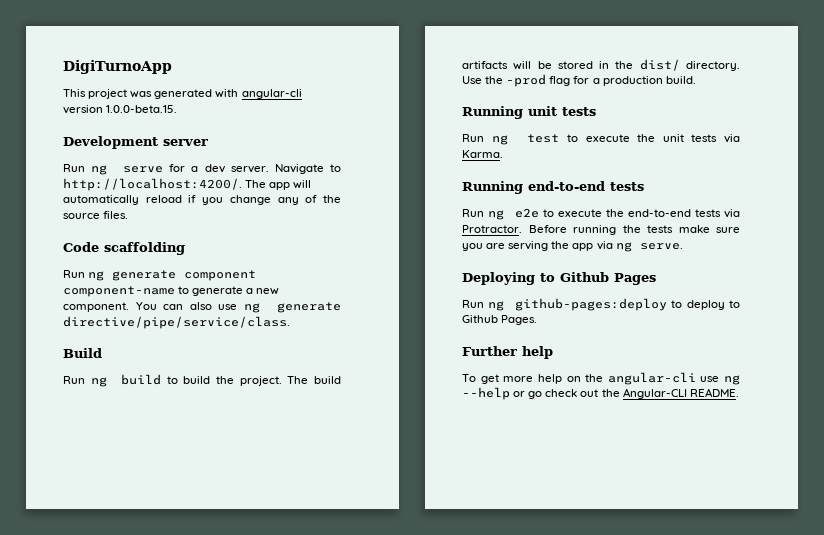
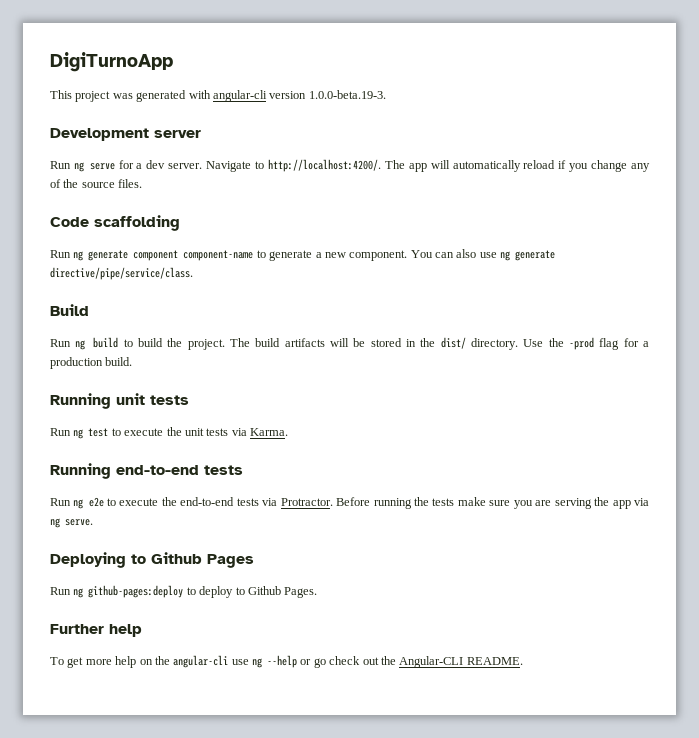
- This project was generated with angular-cli version 1.0.0-beta.15.
+ This project was generated with angular-cli version 1.0.0-beta.19-3.

